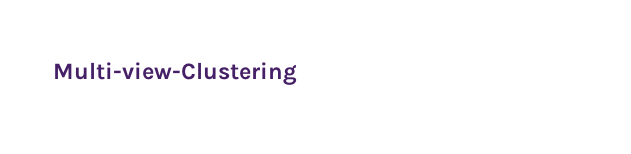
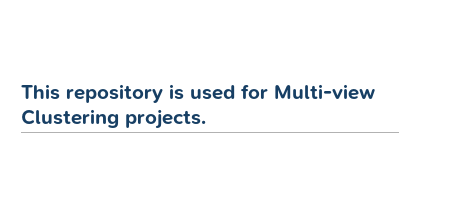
- Multi-view-Clustering
+ This repository is used for Multi-view Clustering projects.

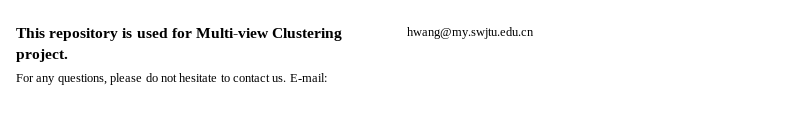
- This repository is used for Multi-view Clustering projects.
+ This repository is used for Multi-view Clustering project.
+ For any questions, please do not hesitate to contact us. E-mail: hwang@my.swjtu.edu.cn

